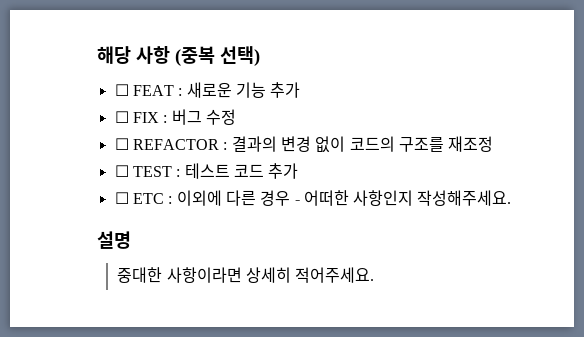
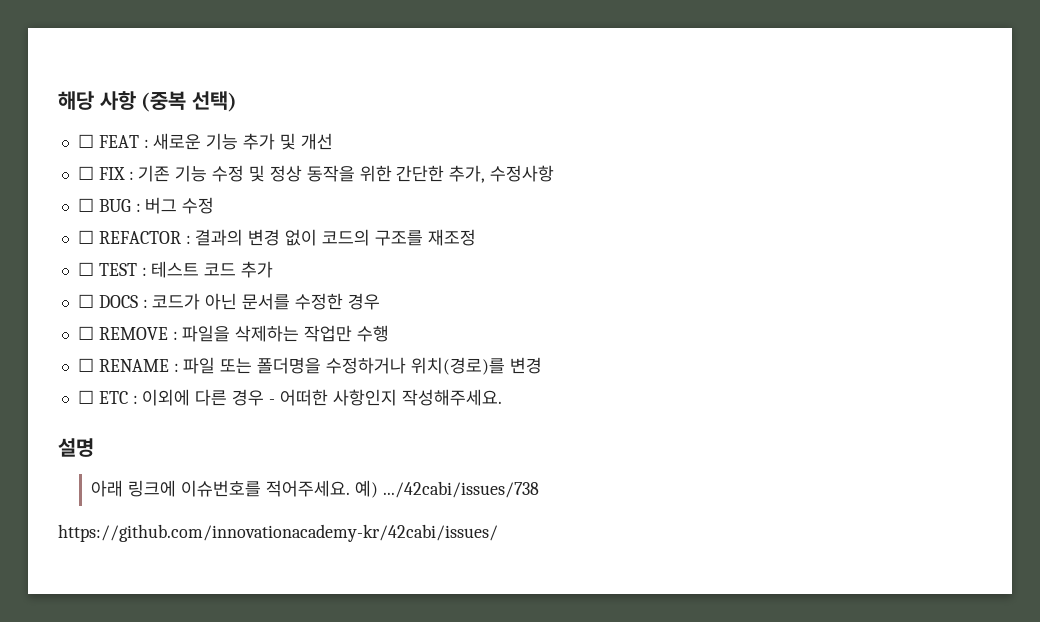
- ☐ FEAT : 새로운 기능 추가
+ ☐ FEAT : 새로운 기능 추가 및 개선
- ☐ FIX : 버그 수정
+ ☐ FIX : 기존 기능 수정 및 정상 동작을 위한 간단한 추가, 수정사항
+ ☐ BUG : 버그 수정
+ ☐ DOCS : 코드가 아닌 문서를 수정한 경우
+ ☐ REMOVE : 파일을 삭제하는 작업만 수행
+ ☐ RENAME : 파일 또는 폴더명을 수정하거나 위치(경로)를 변경
- 중대한 사항이라면 상세히 적어주세요.
+ 아래 링크에 이슈번호를 적어주세요. 예) .../42cabi/issues/738
+ https://github.com/innovationacademy-kr/42cabi/issues/

